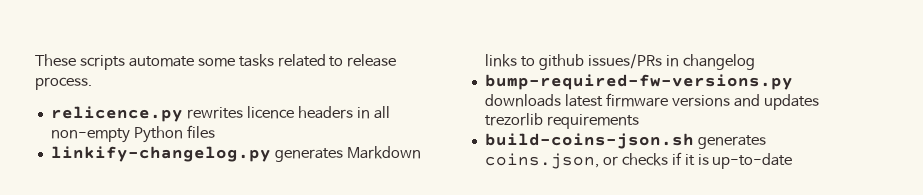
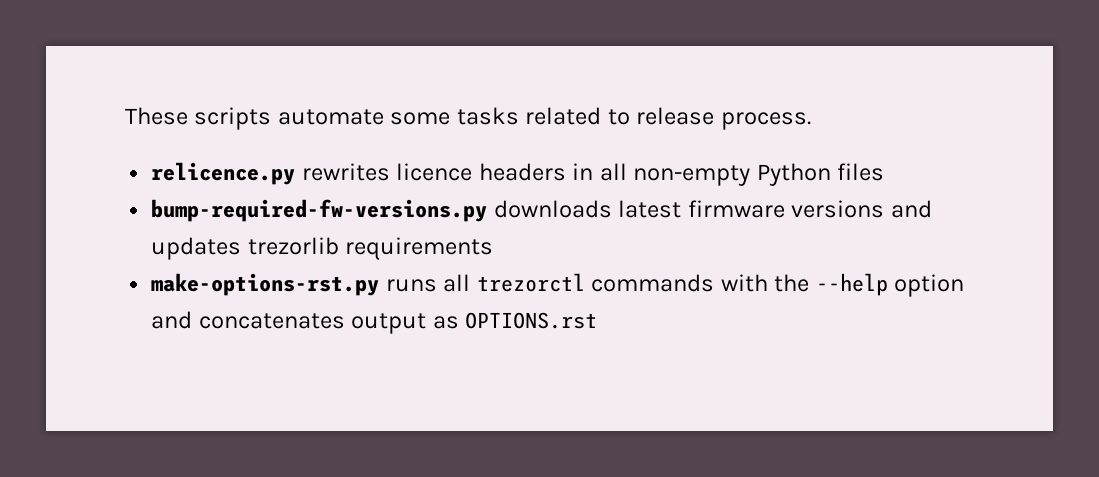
- linkify-changelog.py generates Markdown links to github issues/PRs in changelog
- build-coins-json.sh generates coins.json, or checks if it is up-to-date
+ make-options-rst.py runs all trezorctl commands with the --help option and concatenates output as OPTIONS.rst

